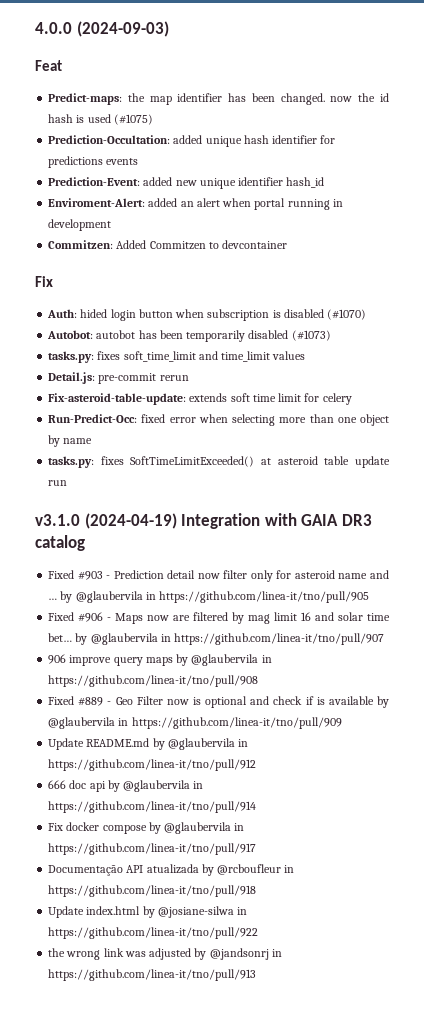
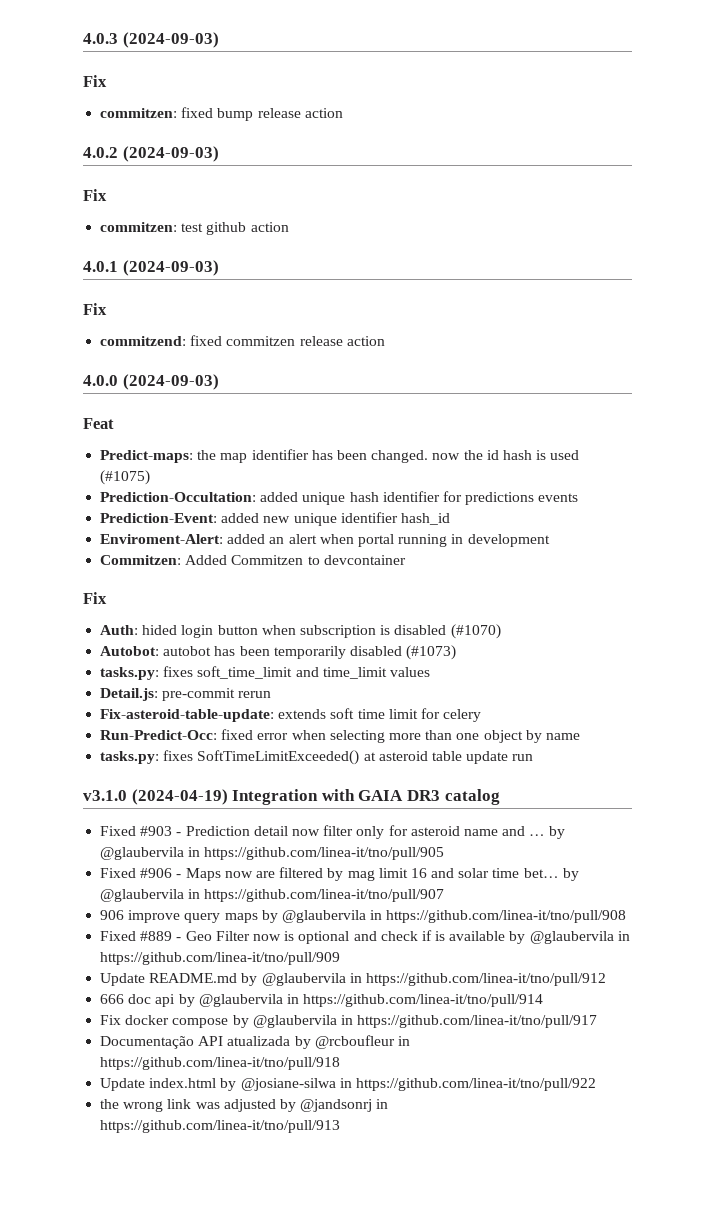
+ 4.0.3 (2024-09-03)
+ Fix
+ commitzen: fixed bump release action
+ 4.0.2 (2024-09-03)
+ Fix
+ commitzen: test github action
+ 4.0.1 (2024-09-03)
+ Fix
+ commitzend: fixed commitzen release action

